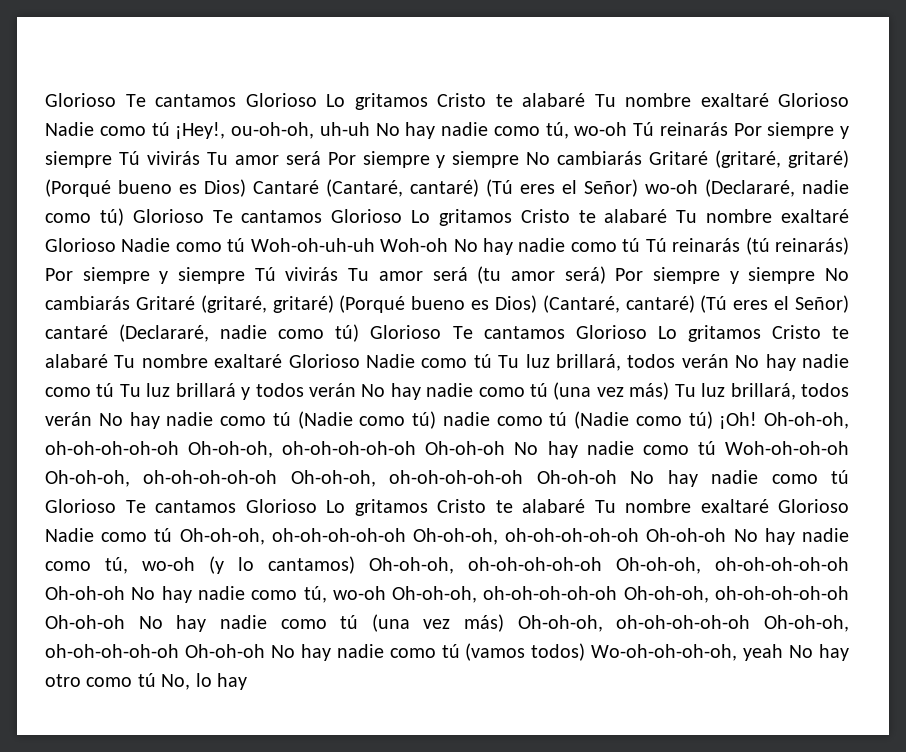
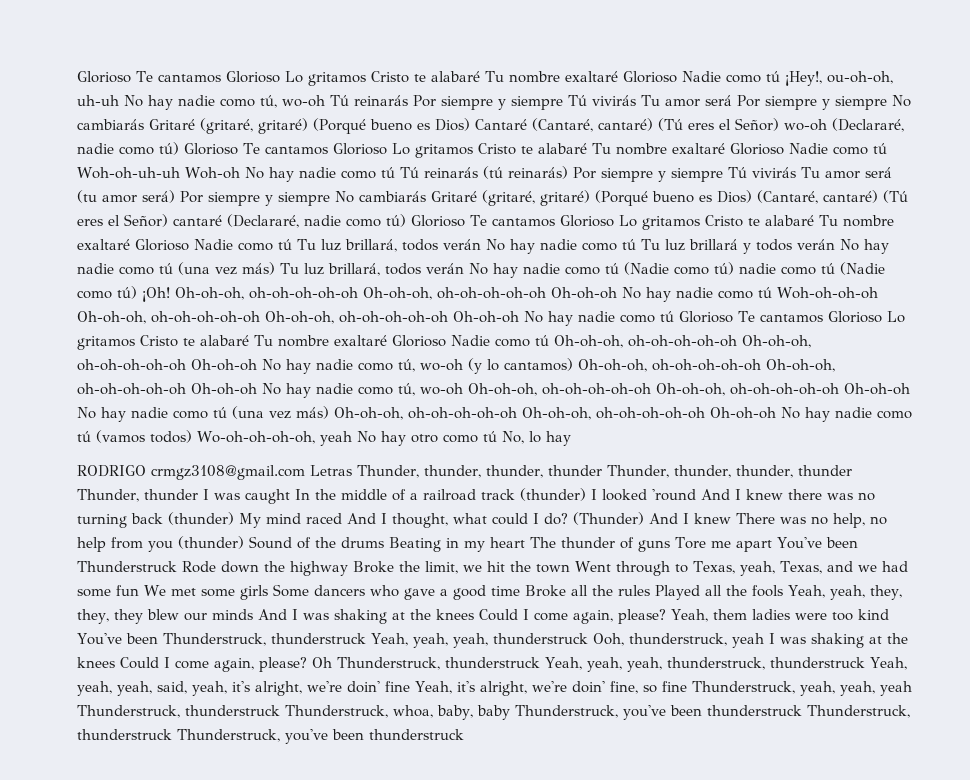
+ RODRIGO crmgz3108@gmail.com Letras Thunder, thunder, thunder, thunder Thunder, thunder, thunder, thunder Thunder, thunder I was caught In the middle of a railroad track (thunder) I looked 'round And I knew there was no turning back (thunder) My mind raced And I thought, what could I do? (Thunder) And I knew There was no help, no help from you (thunder) Sound of the drums Beating in my heart The thunder of guns Tore me apart You've been Thunderstruck Rode down the highway Broke the limit, we hit the town Went through to Texas, yeah, Texas, and we had some fun We met some girls Some dancers who gave a good time Broke all the rules Played all the fools Yeah, yeah, they, they, they blew our minds And I was shaking at the knees Could I come again, please? Yeah, them ladies were too kind You've been Thunderstruck, thunderstruck Yeah, yeah, yeah, thunderstruck Ooh, thunderstruck, yeah I was shaking at the knees Could I come again, please? Oh Thunderstruck, thunderstruck Yeah, yeah, yeah, thunderstruck, thunderstruck Yeah, yeah, yeah, said, yeah, it's alright, we're doin' fine Yeah, it's alright, we're doin' fine, so fine Thunderstruck, yeah, yeah, yeah Thunderstruck, thunderstruck Thunderstruck, whoa, baby, baby Thunderstruck, you've been thunderstruck Thunderstruck, thunderstruck Thunderstruck, you've been thunderstruck

